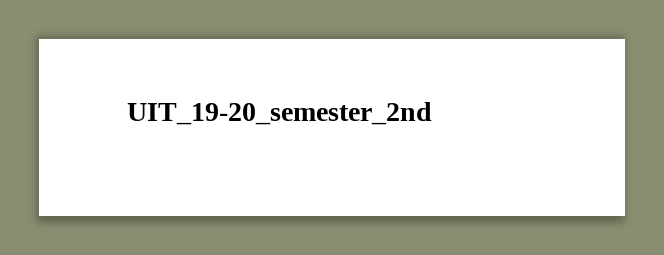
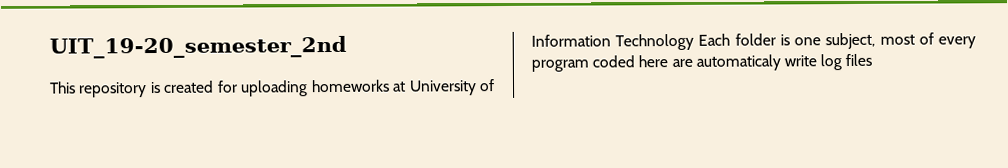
+ This repository is created for uploading homeworks at University of Information Technology Each folder is one subject, most of every program coded here are automaticaly write log files

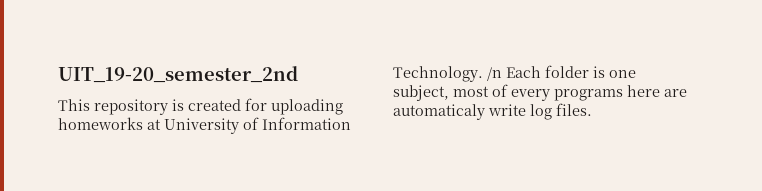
- This repository is created for uploading homeworks at University of Information Technology Each folder is one subject, most of every program coded here are automaticaly write log files
+ This repository is created for uploading homeworks at University of Information Technology. /n Each folder is one subject, most of every programs here are automaticaly write log files.

